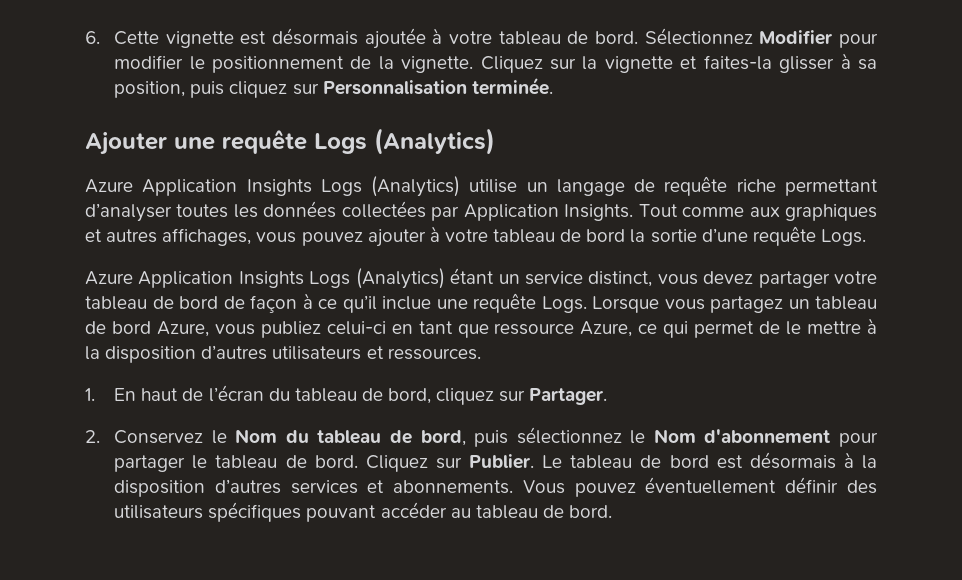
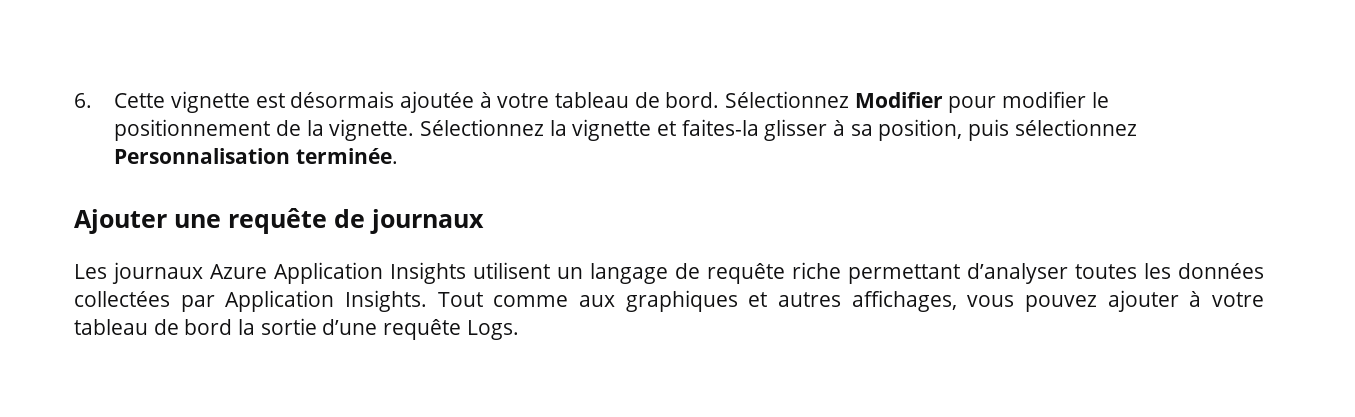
- Cliquez sur la vignette et faites-la glisser à sa position, puis cliquez sur Personnalisation terminée.
+ Sélectionnez la vignette et faites-la glisser à sa position, puis sélectionnez Personnalisation terminée.
- Ajouter une requête Logs (Analytics)
- Azure Application Insights Logs (Analytics) utilise un langage de requête riche permettant d’analyser toutes les données collectées par Application Insights.
+ Ajouter une requête de journaux
+ Les journaux Azure Application Insights utilisent un langage de requête riche permettant d’analyser toutes les données collectées par Application Insights.
- Azure Application Insights Logs (Analytics) étant un service distinct, vous devez partager votre tableau de bord de façon à ce qu’il inclue une requête Logs. Lorsque vous partagez un tableau de bord Azure, vous publiez celui-ci en tant que ressource Azure, ce qui permet de le mettre à la disposition d’autres utilisateurs et ressources.
- 1. En haut de l’écran du tableau de bord, cliquez sur Partager.
- 2. Conservez le Nom du tableau de bord, puis sélectionnez le Nom d'abonnement pour partager le tableau de bord. Cliquez sur Publier. Le tableau de bord est désormais à la disposition d’autres services et abonnements. Vous pouvez éventuellement définir des utilisateurs spécifiques pouvant accéder au tableau de bord.

